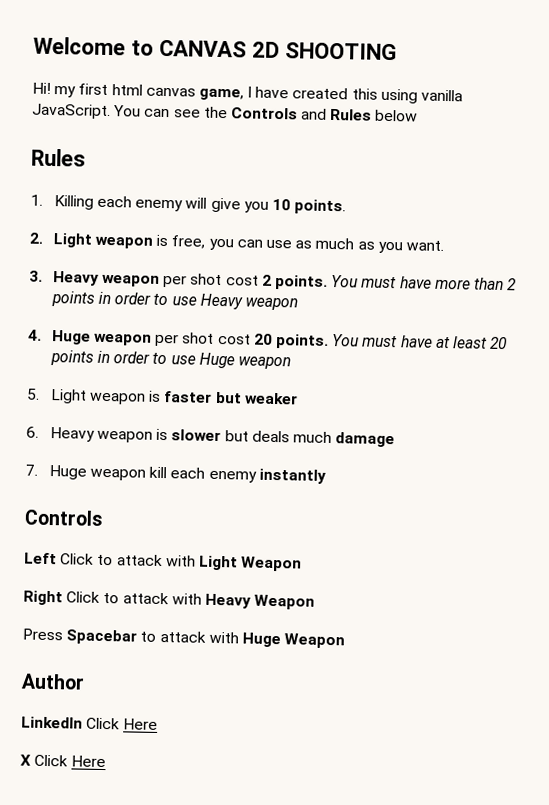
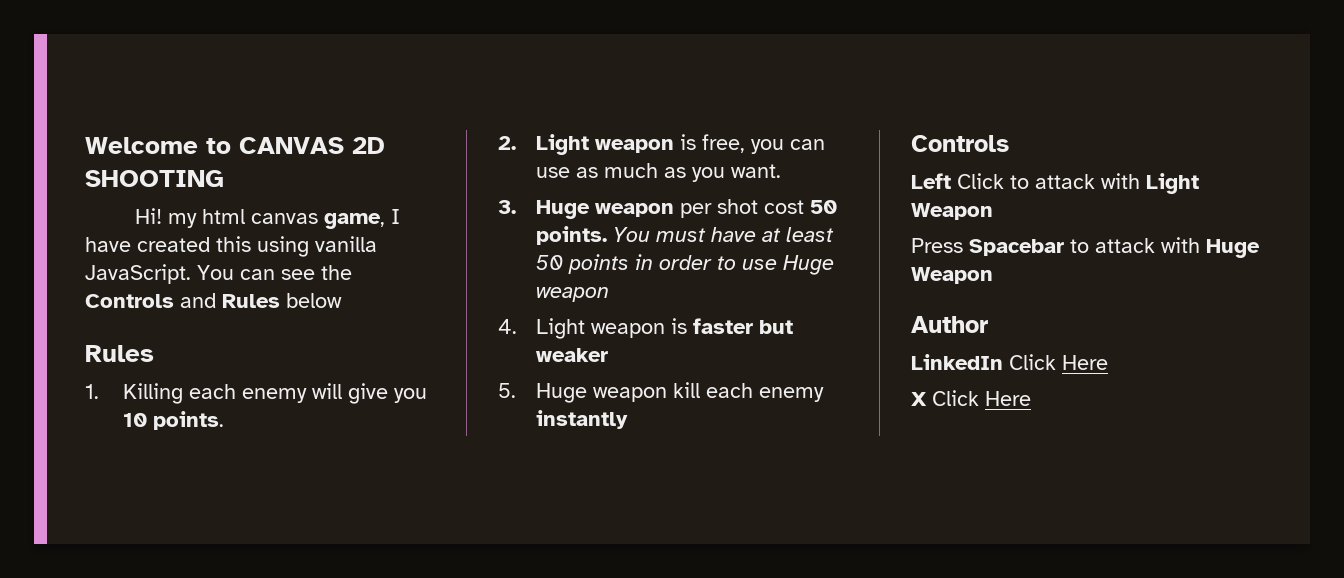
- Hi! my first html canvas game, I have created this using vanilla JavaScript.
+ Hi! my html canvas game, I have created this using vanilla JavaScript.
- 3. Heavy weapon per shot cost 2 points. You must have more than 2 points in order to use Heavy weapon
- 4. Huge weapon per shot cost 20 points.
+ 3. Huge weapon per shot cost 50 points.
- You must have at least 20 points in order to use Huge weapon
+ You must have at least 50 points in order to use Huge weapon
- 5. Light weapon is faster but weaker
+ 4. Light weapon is faster but weaker
- 6. Heavy weapon is slower but deals much damage
- 7. Huge weapon kill each enemy instantly
+ 5. Huge weapon kill each enemy instantly
- Right Click to attack with Heavy Weapon

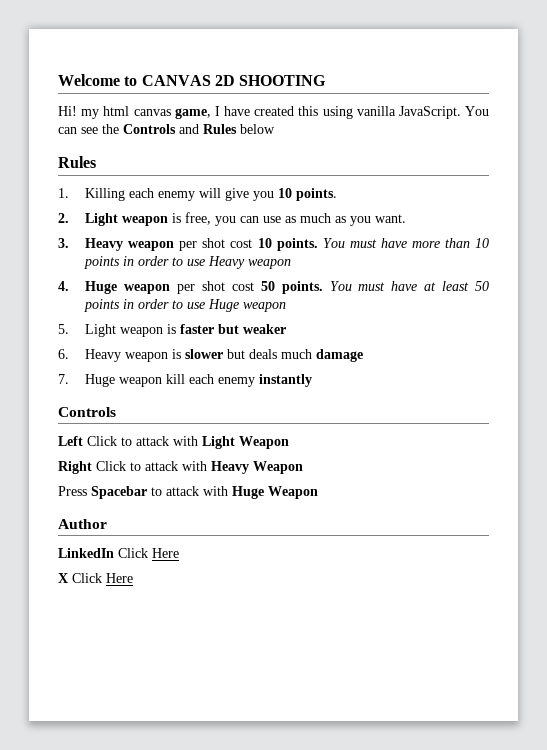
- 3. Huge weapon per shot cost 50 points.
+ 3. Heavy weapon per shot cost 10 points. You must have more than 10 points in order to use Heavy weapon
+ 4. Huge weapon per shot cost 50 points.
- 4. Light weapon is faster but weaker
+ 5. Light weapon is faster but weaker
- 5. Huge weapon kill each enemy instantly
+ 6. Heavy weapon is slower but deals much damage
+ 7. Huge weapon kill each enemy instantly
+ Right Click to attack with Heavy Weapon

